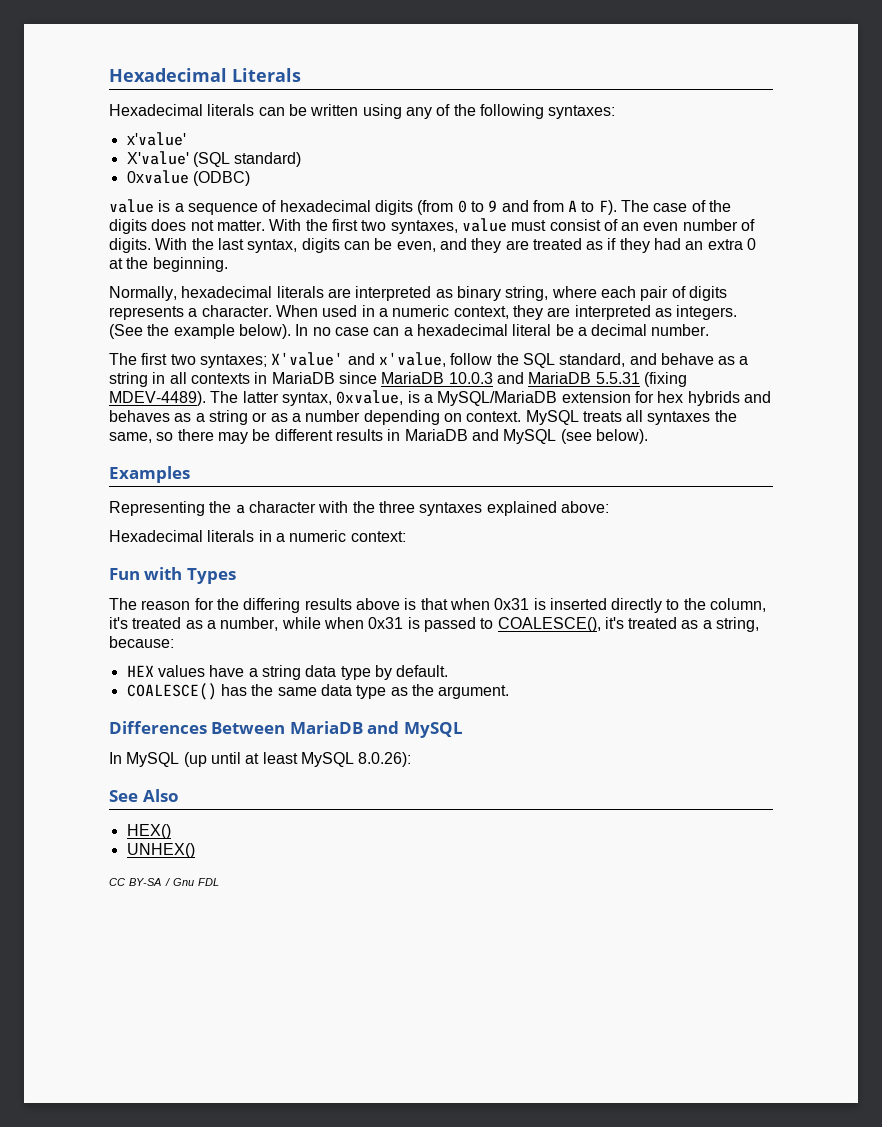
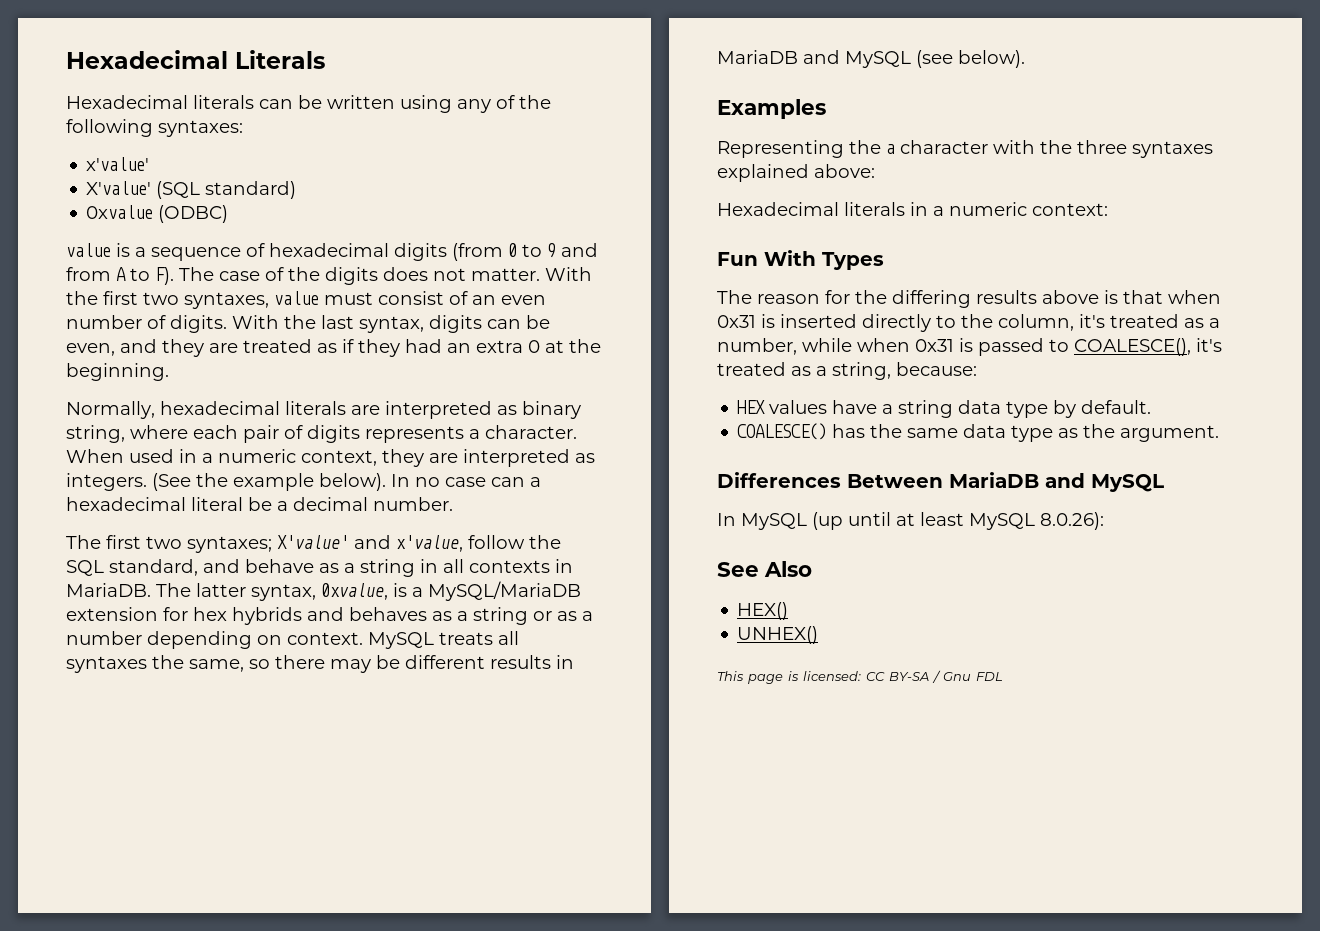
- The first two syntaxes; X'value' and x'value, follow the SQL standard, and behave as a string in all contexts in MariaDB since MariaDB 10.0.3 and MariaDB 5.5.31 (fixing MDEV-4489).
+ The first two syntaxes; X'value' and x'value, follow the SQL standard, and behave as a string in all contexts in MariaDB.
- Fun with Types
+ Fun With Types
- CC BY-SA / Gnu FDL
+ This page is licensed: CC BY-SA / Gnu FDL

